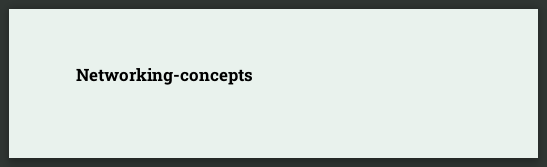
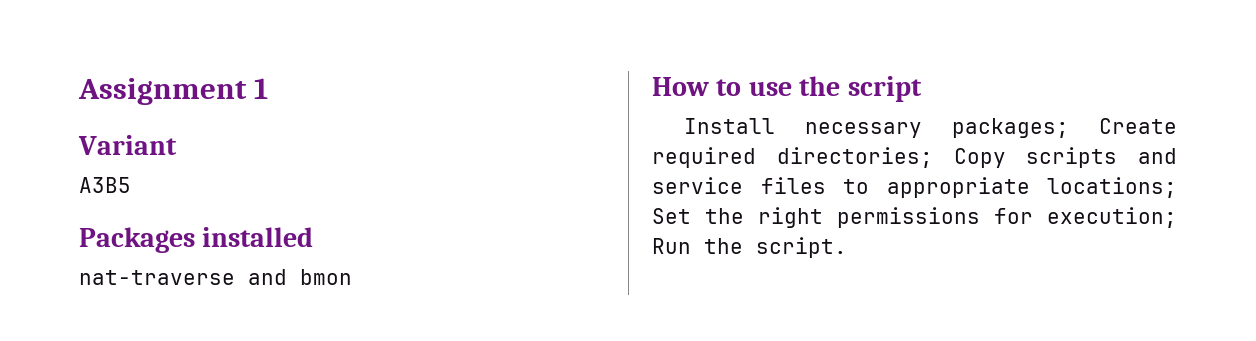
- Networking-concepts
+ Assignment 1
+ Variant
+ A3B5
+ Packages installed
+ nat-traverse and bmon
+ How to use the script
+ Install necessary packages; Create required directories; Copy scripts and service files to appropriate locations; Set the right permissions for execution; Run the script.

